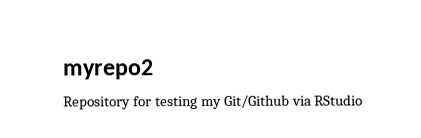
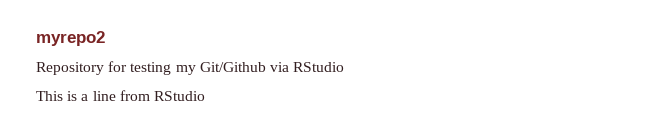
+ This is a line from RStudio

